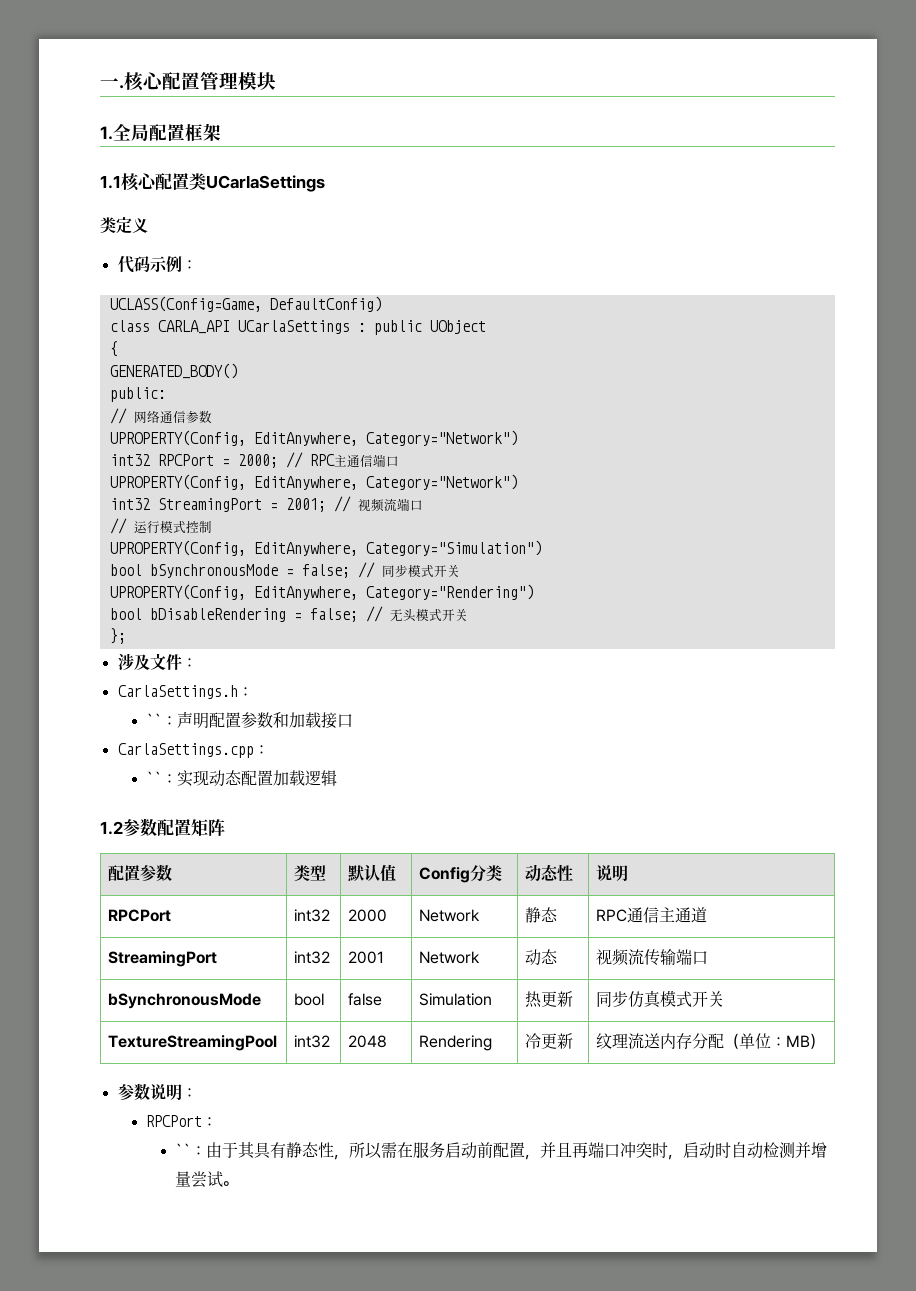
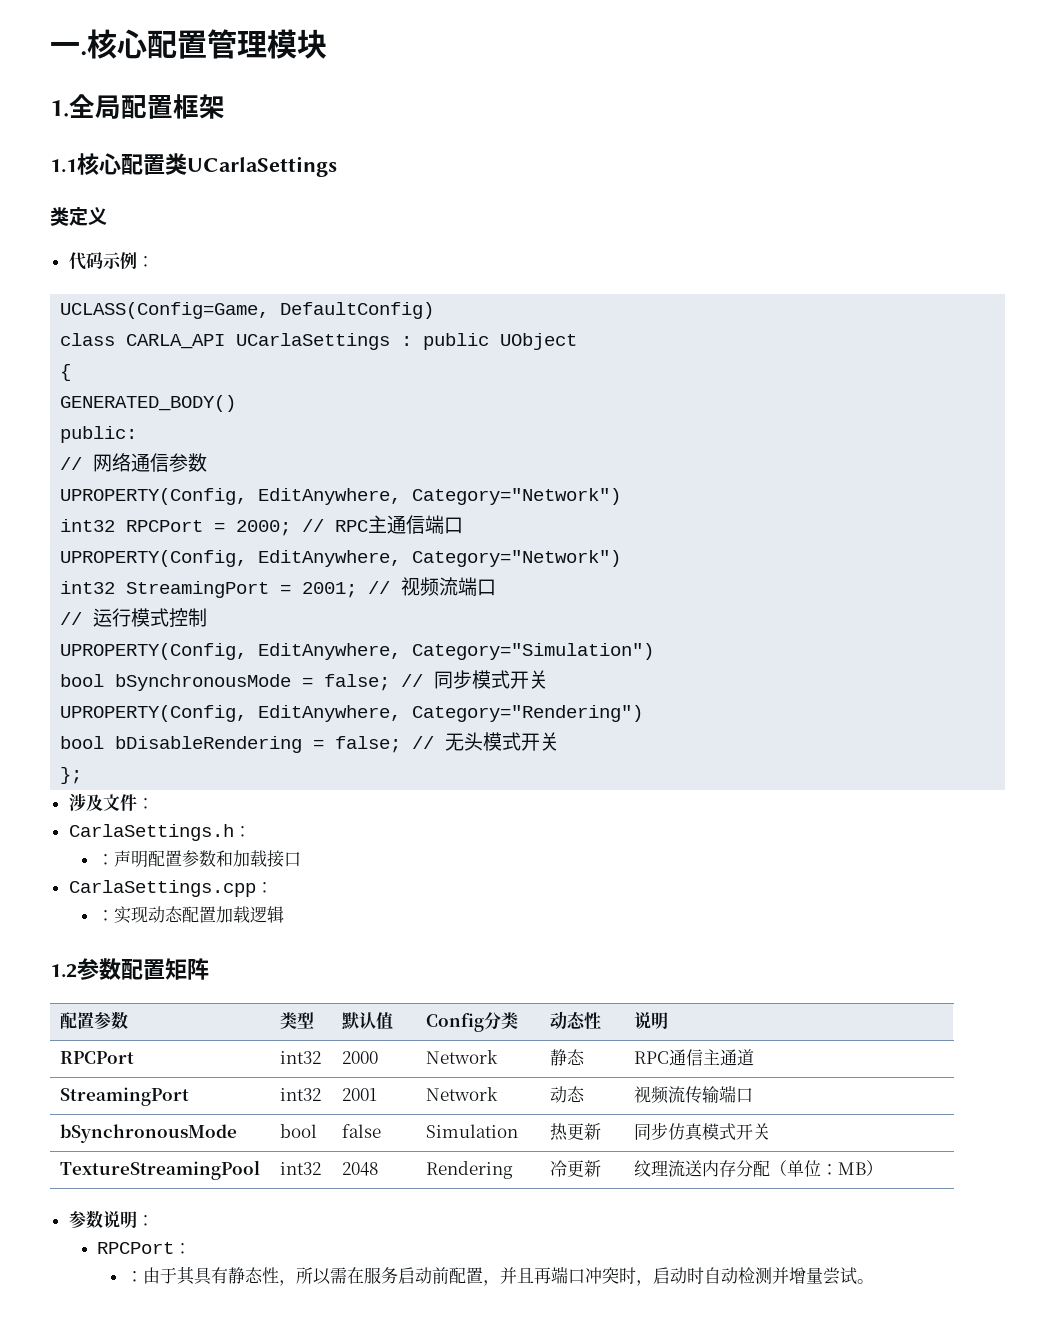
- ``：声明配置参数和加载接口
+ ：声明配置参数和加载接口
- ``：实现动态配置加载逻辑
+ ：实现动态配置加载逻辑
- ``：由于其具有静态性，所以需在服务启动前配置，并且再端口冲突时，启动时自动检测并增量尝试。
+ ：由于其具有静态性，所以需在服务启动前配置，并且再端口冲突时，启动时自动检测并增量尝试。

